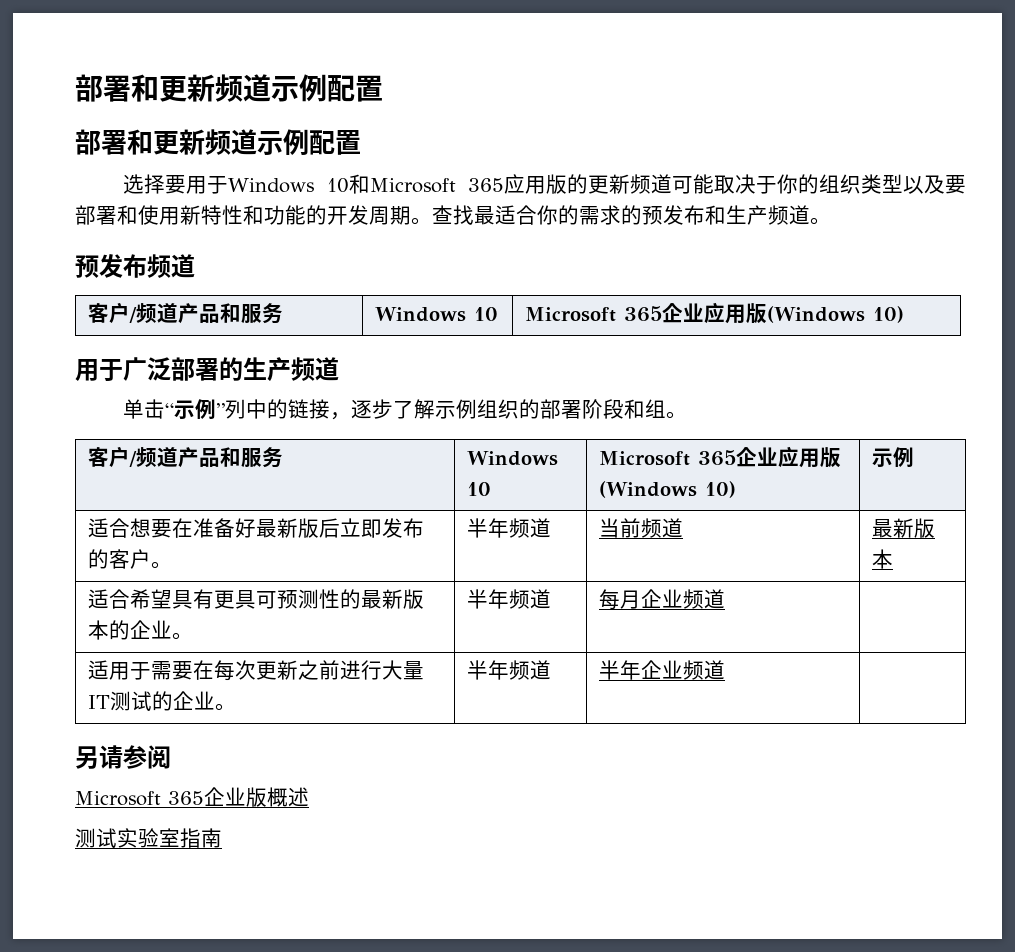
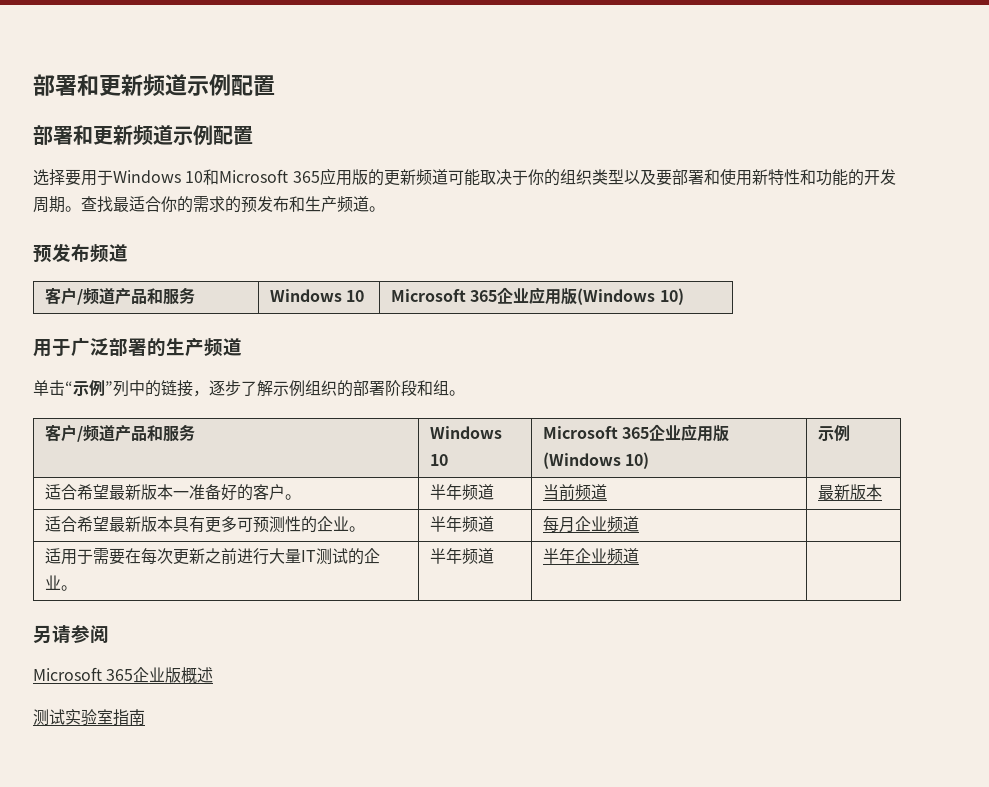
- 适合想要在准备好最新版后立即发布的客户。 | 半年频道 | 当前频道 | 最新版本
+ 适合希望最新版本一准备好的客户。 | 半年频道 | 当前频道 | 最新版本
- 适合希望具有更具可预测性的最新版本的企业。 | 半年频道 | 每月企业频道 |
+ 适合希望最新版本具有更多可预测性的企业。 | 半年频道 | 每月企业频道 |

